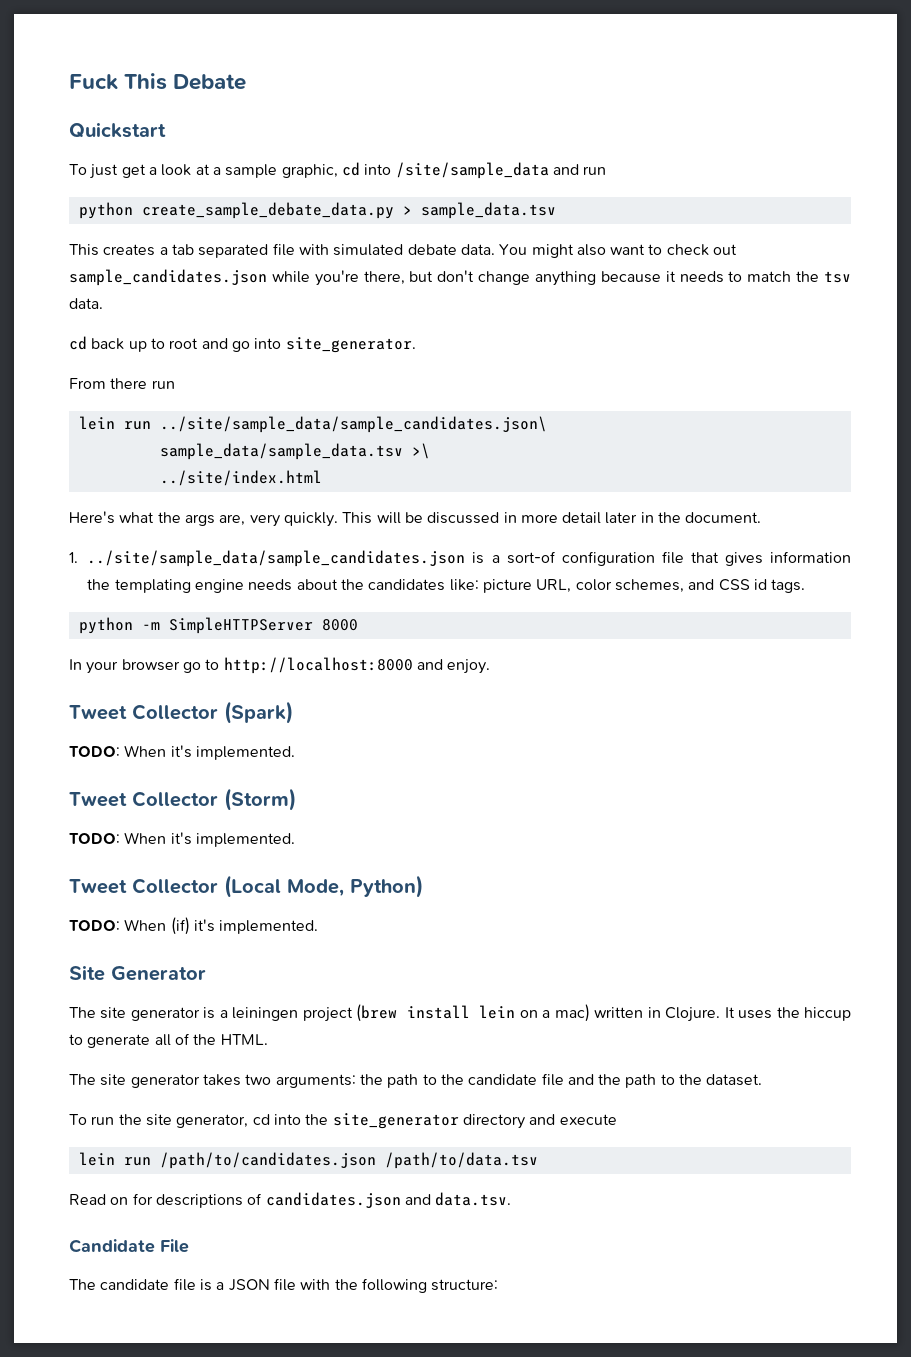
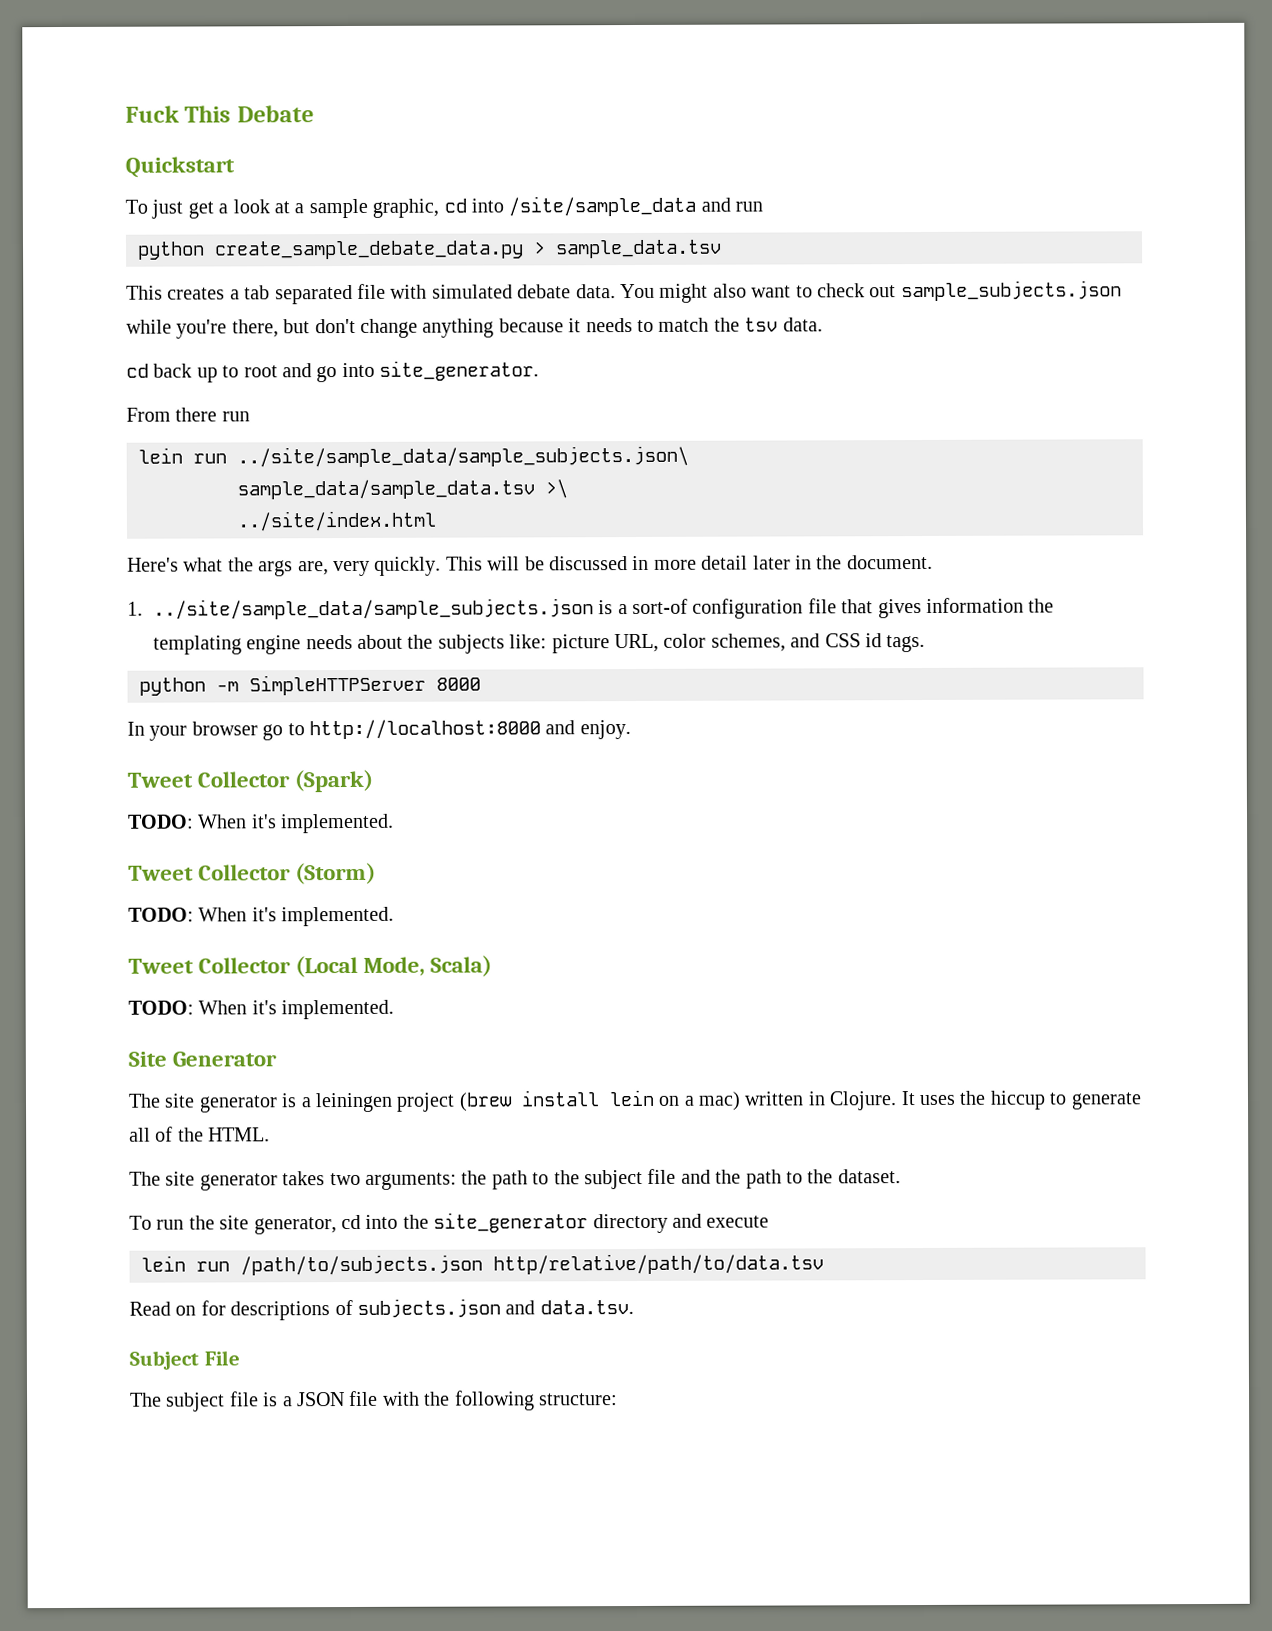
- You might also want to check out sample_candidates.json while you're there, but don't change anything because it needs to match the tsv data.
+ You might also want to check out sample_subjects.json while you're there, but don't change anything because it needs to match the tsv data.
- lein run ../site/sample_data/sample_candidates.json\
+ lein run ../site/sample_data/sample_subjects.json\
- 1. ../site/sample_data/sample_candidates.json is a sort-of configuration file that gives information the templating engine needs about the candidates like: picture URL, color schemes, and CSS id tags.
+ 1. ../site/sample_data/sample_subjects.json is a sort-of configuration file that gives information the templating engine needs about the subjects like: picture URL, color schemes, and CSS id tags.
- Tweet Collector (Local Mode, Python)
- TODO: When (if) it's implemented.
+ Tweet Collector (Local Mode, Scala)
+ TODO: When it's implemented.
- The site generator takes two arguments: the path to the candidate file and the path to the dataset.
+ The site generator takes two arguments: the path to the subject file and the path to the dataset.
- lein run /path/to/candidates.json /path/to/data.tsv
+ lein run /path/to/subjects.json http/relative/path/to/data.tsv
- Read on for descriptions of candidates.json and data.tsv.
+ Read on for descriptions of subjects.json and data.tsv.
- Candidate File
+ Subject File
- The candidate file is a JSON file with the following structure:
+ The subject file is a JSON file with the following structure:

